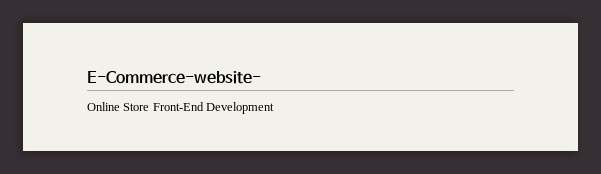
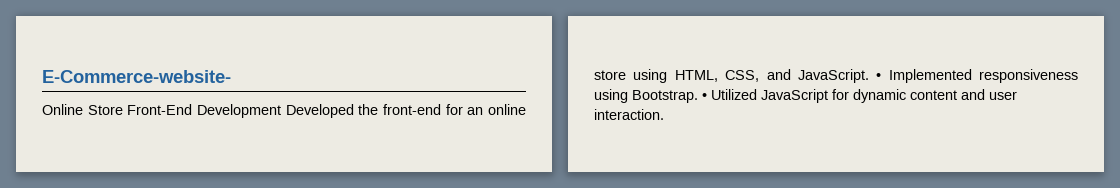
- Online Store Front-End Development
+ Online Store Front-End Development Developed the front-end for an online store using HTML, CSS, and JavaScript. • Implemented responsiveness using Bootstrap. • Utilized JavaScript for dynamic content and user interaction.

